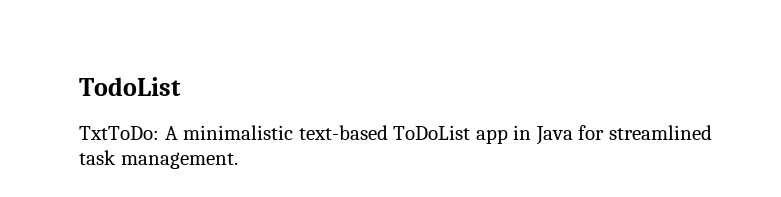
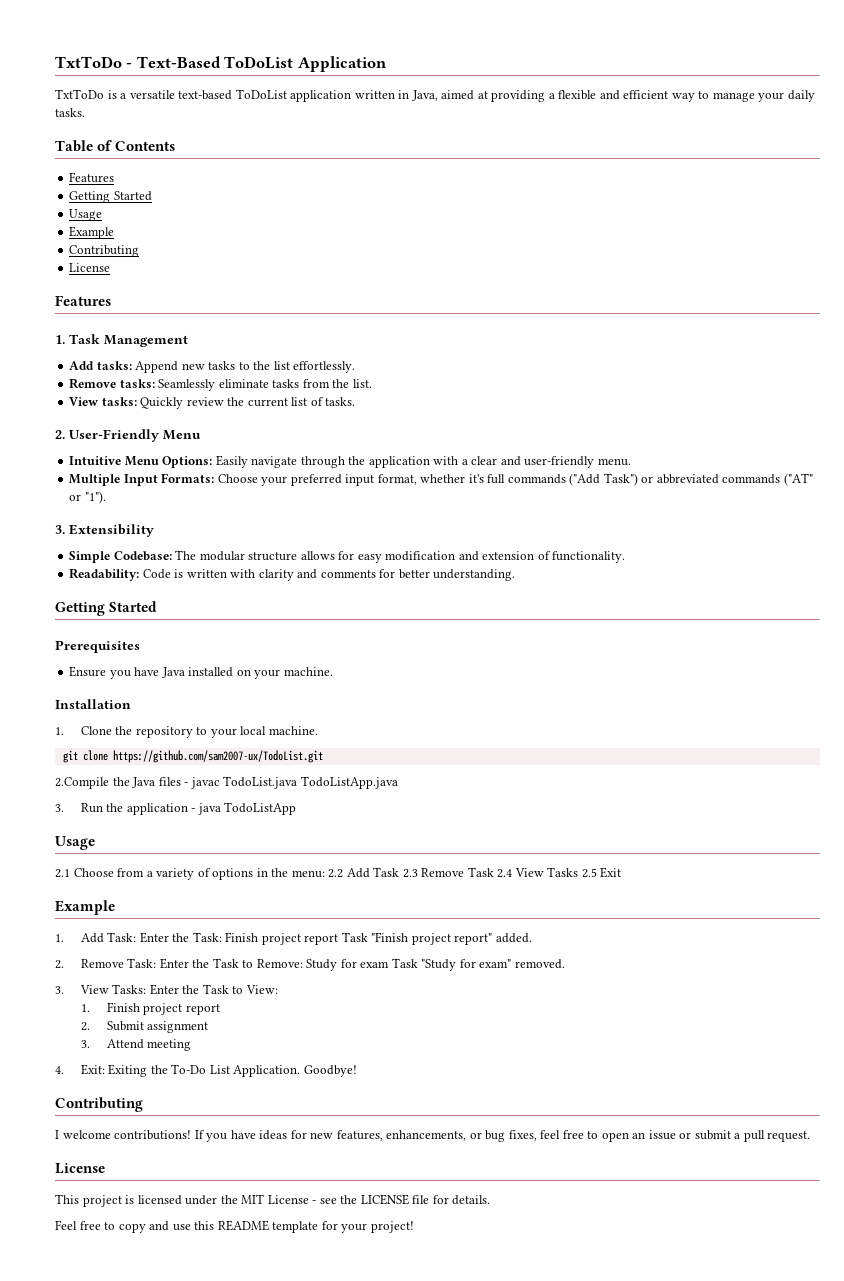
- TodoList
- TxtToDo: A minimalistic text-based ToDoList app in Java for streamlined task management.
+ TxtToDo - Text-Based ToDoList Application
+ TxtToDo is a versatile text-based ToDoList application written in Java, aimed at providing a flexible and efficient way to manage your daily tasks.
+ Table of Contents
+ Features
+ Getting Started
+ Usage
+ Example
+ Contributing
+ License
+ Features
+ 1. Task Management
+ Add tasks: Append new tasks to the list effortlessly.
+ Remove tasks: Seamlessly eliminate tasks from the list.
+ View tasks: Quickly review the current list of tasks.
+ 2. User-Friendly Menu
+ Intuitive Menu Options: Easily navigate through the application with a clear and user-friendly menu.
+ Multiple Input Formats: Choose your preferred input format, whether it's full commands ("Add Task") or abbreviated commands ("AT" or "1").
+ 3. Extensibility
+ Simple Codebase: The modular structure allows for easy modification and extension of functionality.
+ Readability: Code is written with clarity and comments for better understanding.
+ Getting Started
+ Prerequisites
+ Ensure you have Java installed on your machine.
+ Installation
+ 1. Clone the repository to your local machine.
+ git clone https://github.com/sam2007-ux/TodoList.git
+ 2.Compile the Java files - javac TodoList.java TodoListApp.java
+ 3. Run the application - java TodoListApp
+ Usage
+ 2.1 Choose from a variety of options in the menu: 2.2 Add Task 2.3 Remove Task 2.4 View Tasks 2.5 Exit
+ Example
+ 1. Add Task: Enter the Task: Finish project report Task "Finish project report" added.
+ 2. Remove Task: Enter the Task to Remove: Study for exam Task "Study for exam" removed.
+ 3. View Tasks: Enter the Task to View:
+ 1. Finish project report
+ 2. Submit assignment
+ 3. Attend meeting
+ 4. Exit: Exiting the To-Do List Application. Goodbye!
+ Contributing
+ I welcome contributions! If you have ideas for new features, enhancements, or bug fixes, feel free to open an issue or submit a pull request.
+ License
+ This project is licensed under the MIT License - see the LICENSE file for details.
+ Feel free to copy and use this README template for your project!

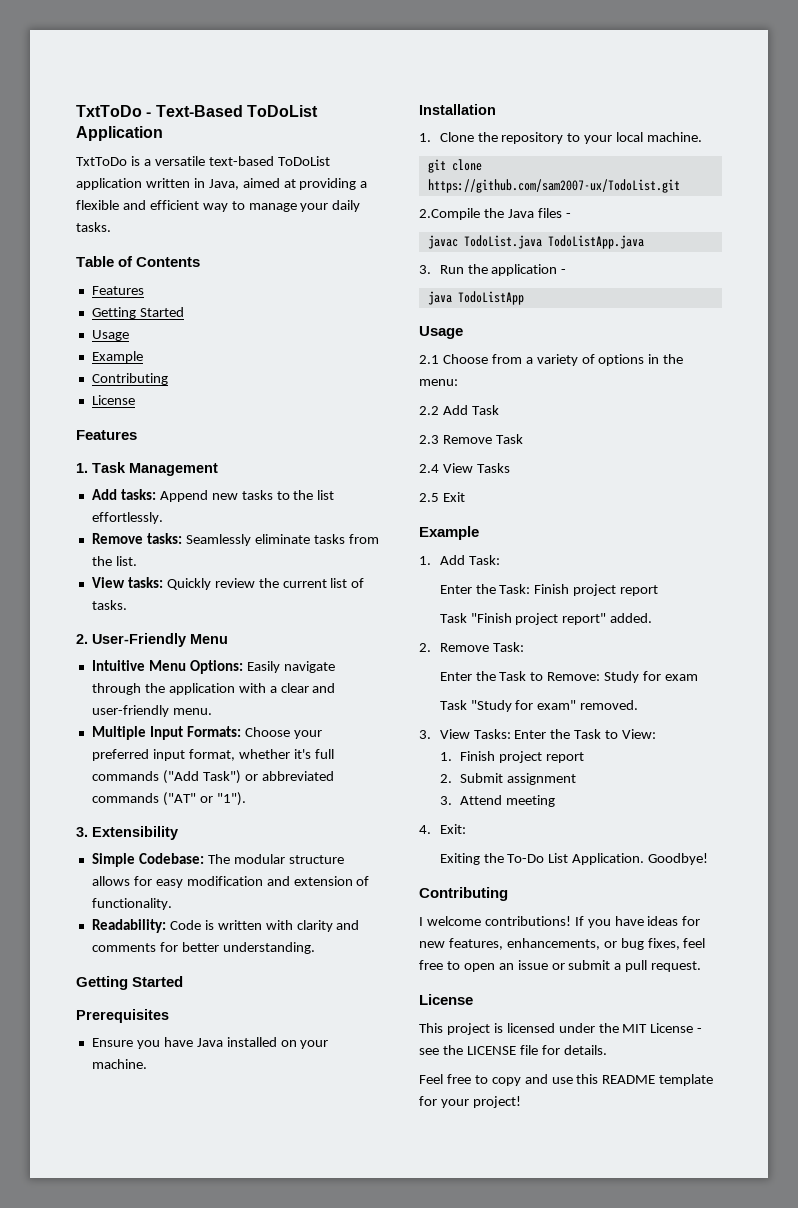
- 2.Compile the Java files - javac TodoList.java TodoListApp.java
+ 2.Compile the Java files -
+ javac TodoList.java TodoListApp.java
- 3. Run the application - java TodoListApp
+ 3. Run the application -
+ java TodoListApp
- 2.1 Choose from a variety of options in the menu: 2.2 Add Task 2.3 Remove Task 2.4 View Tasks 2.5 Exit
+ 2.1 Choose from a variety of options in the menu:
+ 2.2 Add Task
+ 2.3 Remove Task
+ 2.4 View Tasks
+ 2.5 Exit
- 1. Add Task: Enter the Task: Finish project report Task "Finish project report" added.
+ 1. Add Task:
+ Enter the Task: Finish project report
+ Task "Finish project report" added.
- 2. Remove Task: Enter the Task to Remove: Study for exam Task "Study for exam" removed.
+ 2. Remove Task:
+ Enter the Task to Remove: Study for exam
+ Task "Study for exam" removed.
- 4. Exit: Exiting the To-Do List Application.
+ 4. Exit:
+ Exiting the To-Do List Application.

